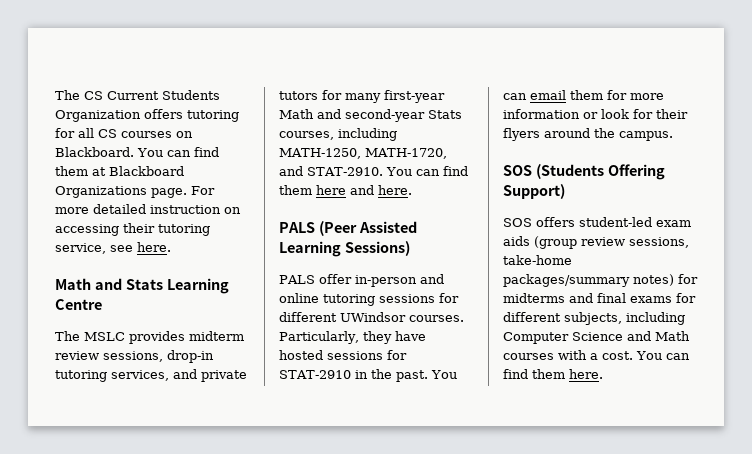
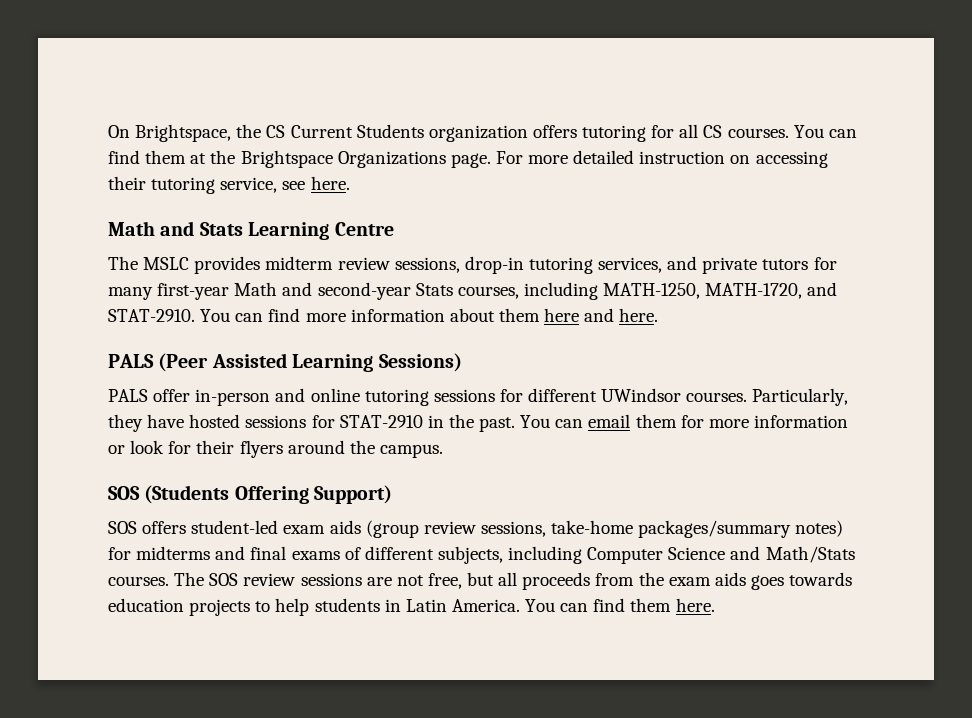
- The CS Current Students Organization offers tutoring for all CS courses on Blackboard.
+ On Brightspace, the CS Current Students organization offers tutoring for all CS courses.
- You can find them at Blackboard Organizations page.
+ You can find them at the Brightspace Organizations page.
- You can find them here and here.
+ You can find more information about them here and here.
- SOS offers student-led exam aids (group review sessions, take-home packages/summary notes) for midterms and final exams for different subjects, including Computer Science and Math courses with a cost.
+ SOS offers student-led exam aids (group review sessions, take-home packages/summary notes) for midterms and final exams of different subjects, including Computer Science and Math/Stats courses. The SOS review sessions are not free, but all proceeds from the exam aids goes towards education projects to help students in Latin America.

